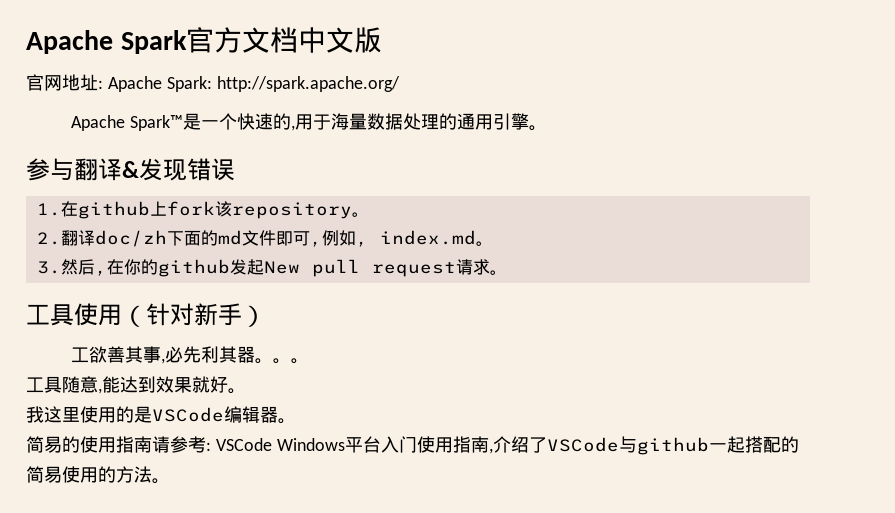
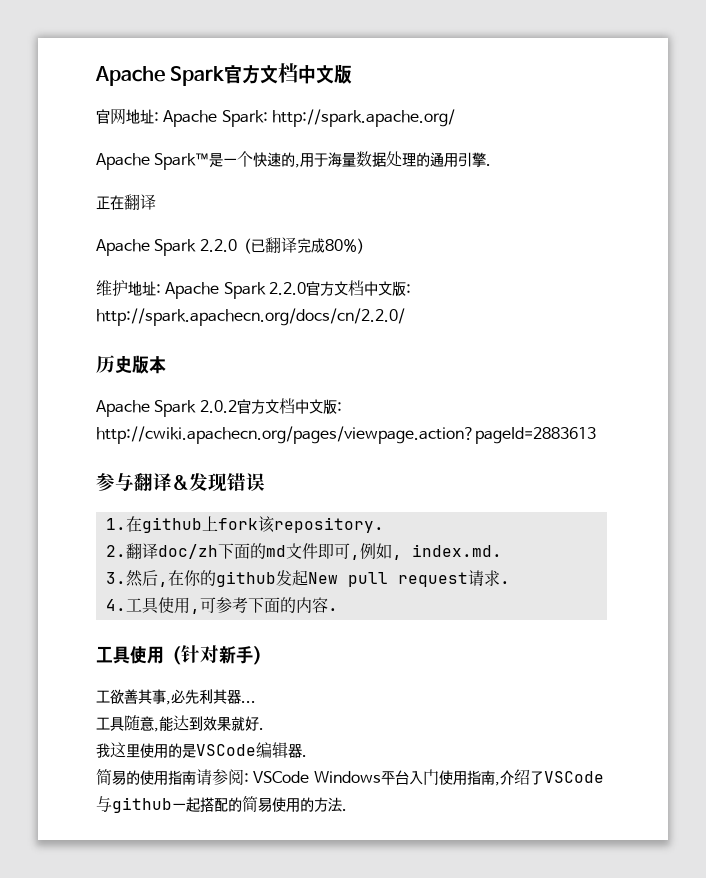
- Apache Spark™是一个快速的,用于海量数据处理的通用引擎。
+ Apache Spark™是一个快速的,用于海量数据处理的通用引擎.
+ 正在翻译
+ Apache Spark 2.2.0（已翻译完成80%）
+ 维护地址: Apache Spark 2.2.0官方文档中文版: http://spark.apachecn.org/docs/cn/2.2.0/
+ 历史版本
+ Apache Spark 2.0.2官方文档中文版: http://cwiki.apachecn.org/pages/viewpage.action?pageId=2883613
- 1.在github上fork该repository。
+ 1.在github上fork该repository.
- 2.翻译doc/zh下面的md文件即可,例如, index.md。
+ 2.翻译doc/zh下面的md文件即可,例如, index.md.
- 3.然后,在你的github发起New pull request请求。
+ 3.然后,在你的github发起New pull request请求.
+ 4.工具使用,可参考下面的内容.
- 工欲善其事,必先利其器。。。
+ 工欲善其事,必先利其器...
- 工具随意,能达到效果就好。
+ 工具随意,能达到效果就好.
- 我这里使用的是VSCode编辑器。
+ 我这里使用的是VSCode编辑器.
- 简易的使用指南请参考: VSCode Windows平台入门使用指南,介绍了VSCode与github一起搭配的简易使用的方法。
+ 简易的使用指南请参阅: VSCode Windows平台入门使用指南,介绍了VSCode与github一起搭配的简易使用的方法.

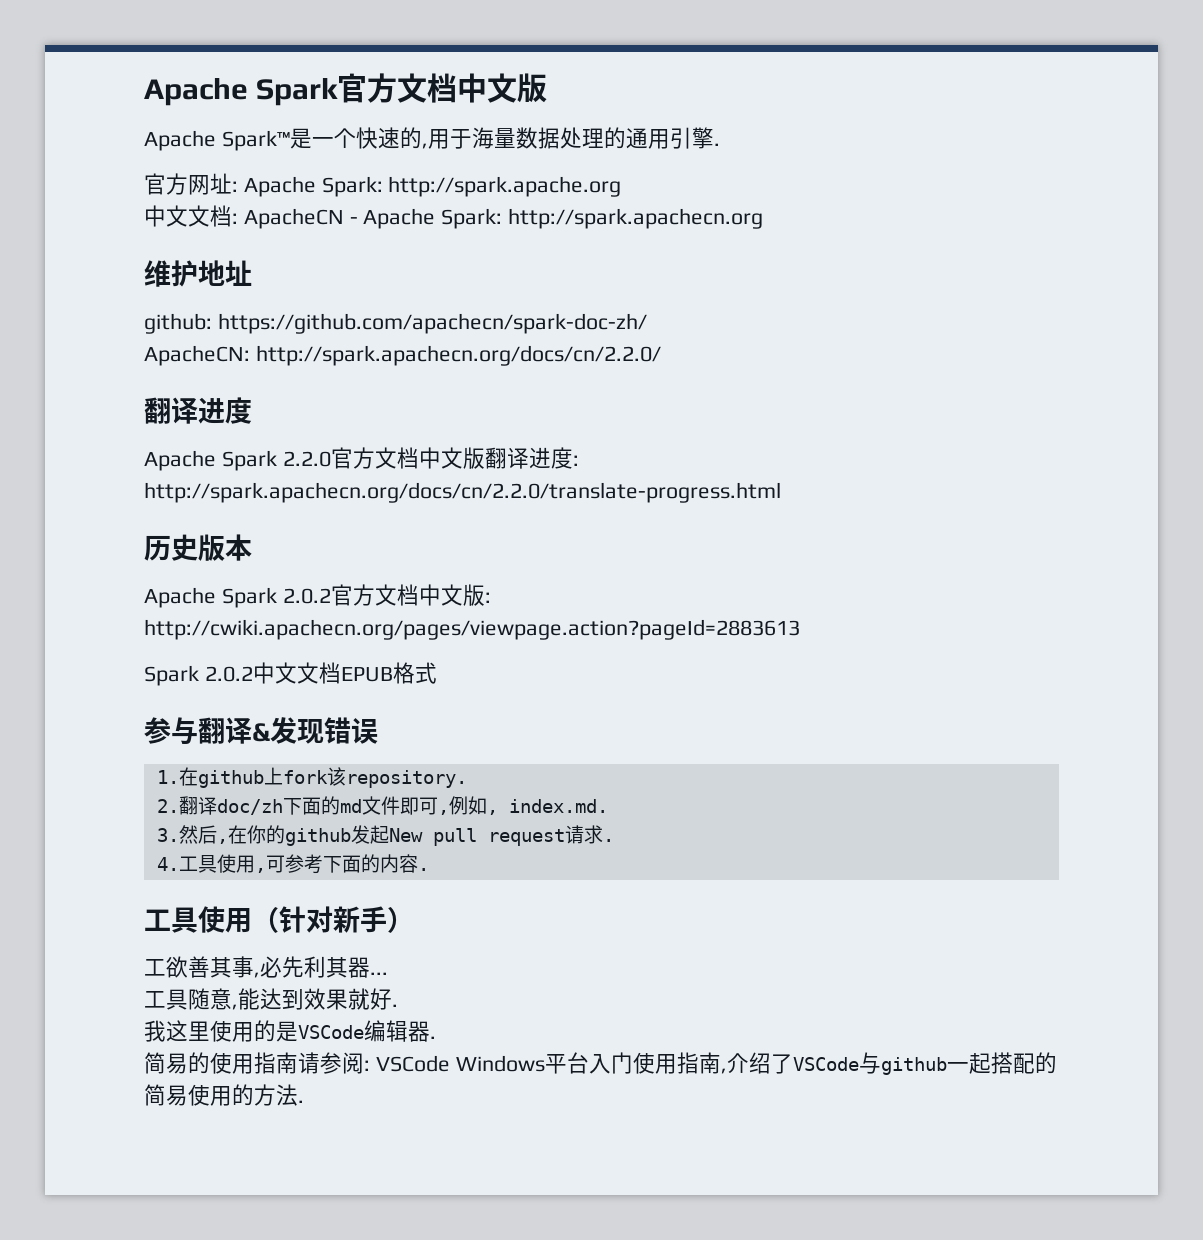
- 官网地址: Apache Spark: http://spark.apache.org/
- 正在翻译
- Apache Spark 2.2.0（已翻译完成80%）
- 维护地址: Apache Spark 2.2.0官方文档中文版: http://spark.apachecn.org/docs/cn/2.2.0/
+ 官方网址: Apache Spark: http://spark.apache.org
+ 中文文档: ApacheCN - Apache Spark: http://spark.apachecn.org
+ 维护地址
+ github: https://github.com/apachecn/spark-doc-zh/
+ ApacheCN: http://spark.apachecn.org/docs/cn/2.2.0/
+ 翻译进度
+ Apache Spark 2.2.0官方文档中文版翻译进度: http://spark.apachecn.org/docs/cn/2.2.0/translate-progress.html
+ Spark 2.0.2中文文档EPUB格式

